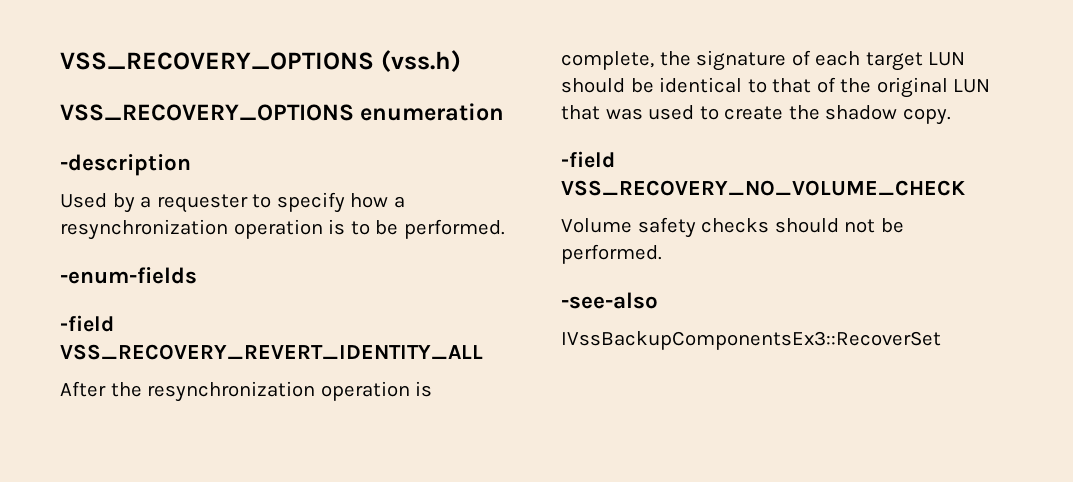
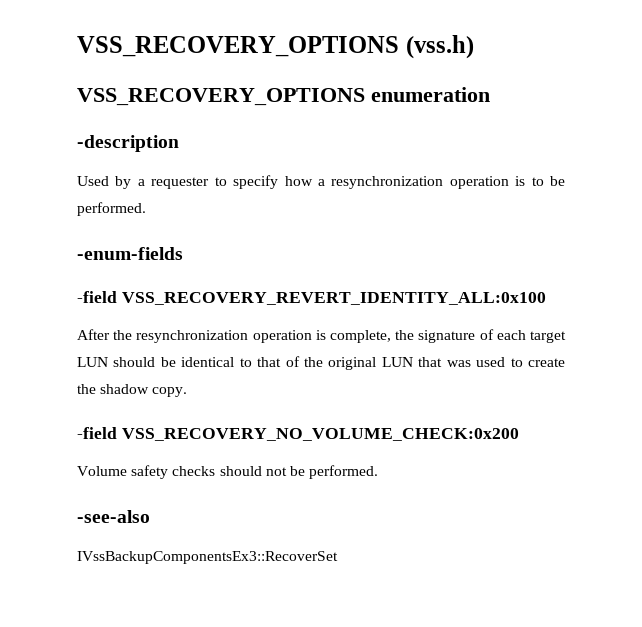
- -field VSS_RECOVERY_REVERT_IDENTITY_ALL
+ -field VSS_RECOVERY_REVERT_IDENTITY_ALL:0x100
- -field VSS_RECOVERY_NO_VOLUME_CHECK
+ -field VSS_RECOVERY_NO_VOLUME_CHECK:0x200

